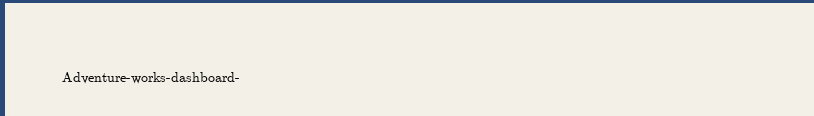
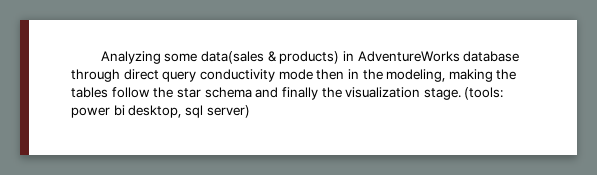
- Adventure-works-dashboard-
+ Analyzing some data(sales & products) in AdventureWorks database through direct query conductivity mode then in the modeling, making the tables follow the star schema and finally the visualization stage. (tools: power bi desktop, sql server)

